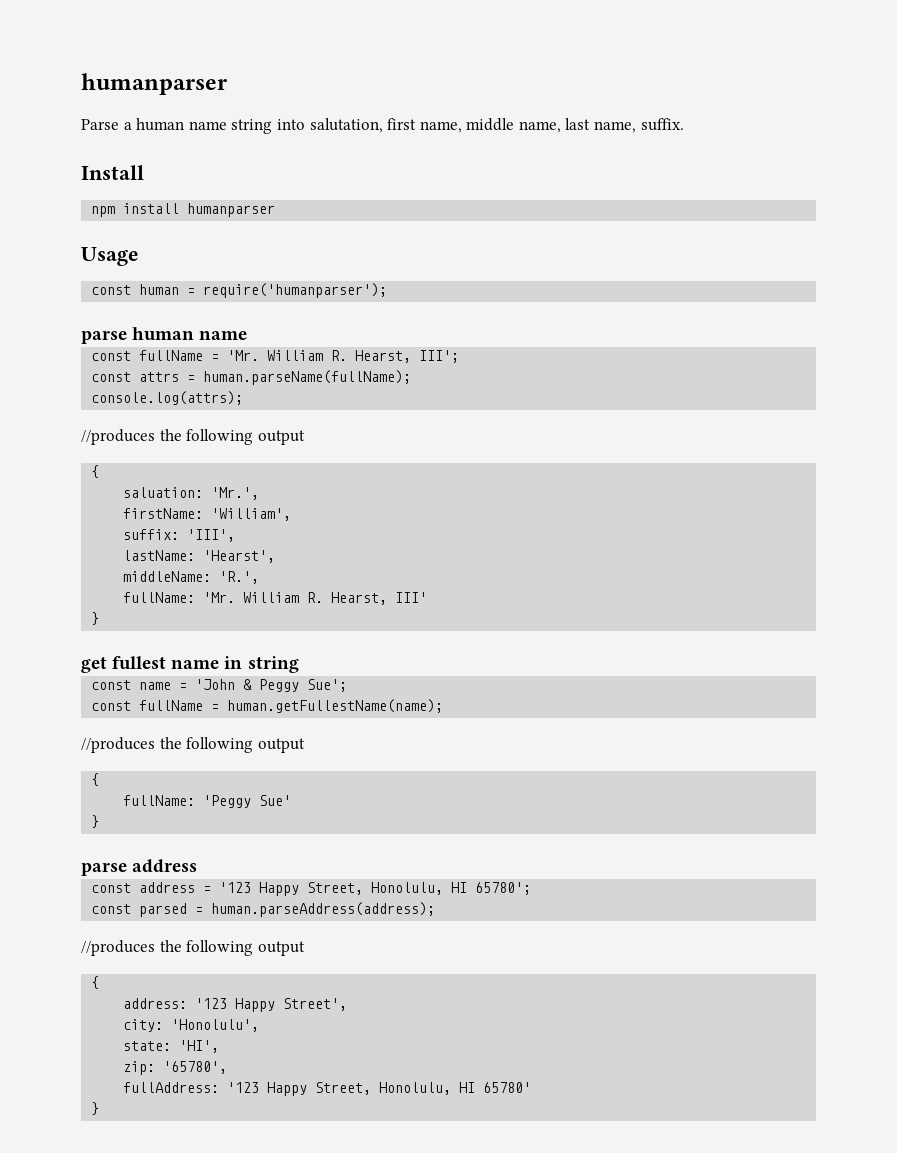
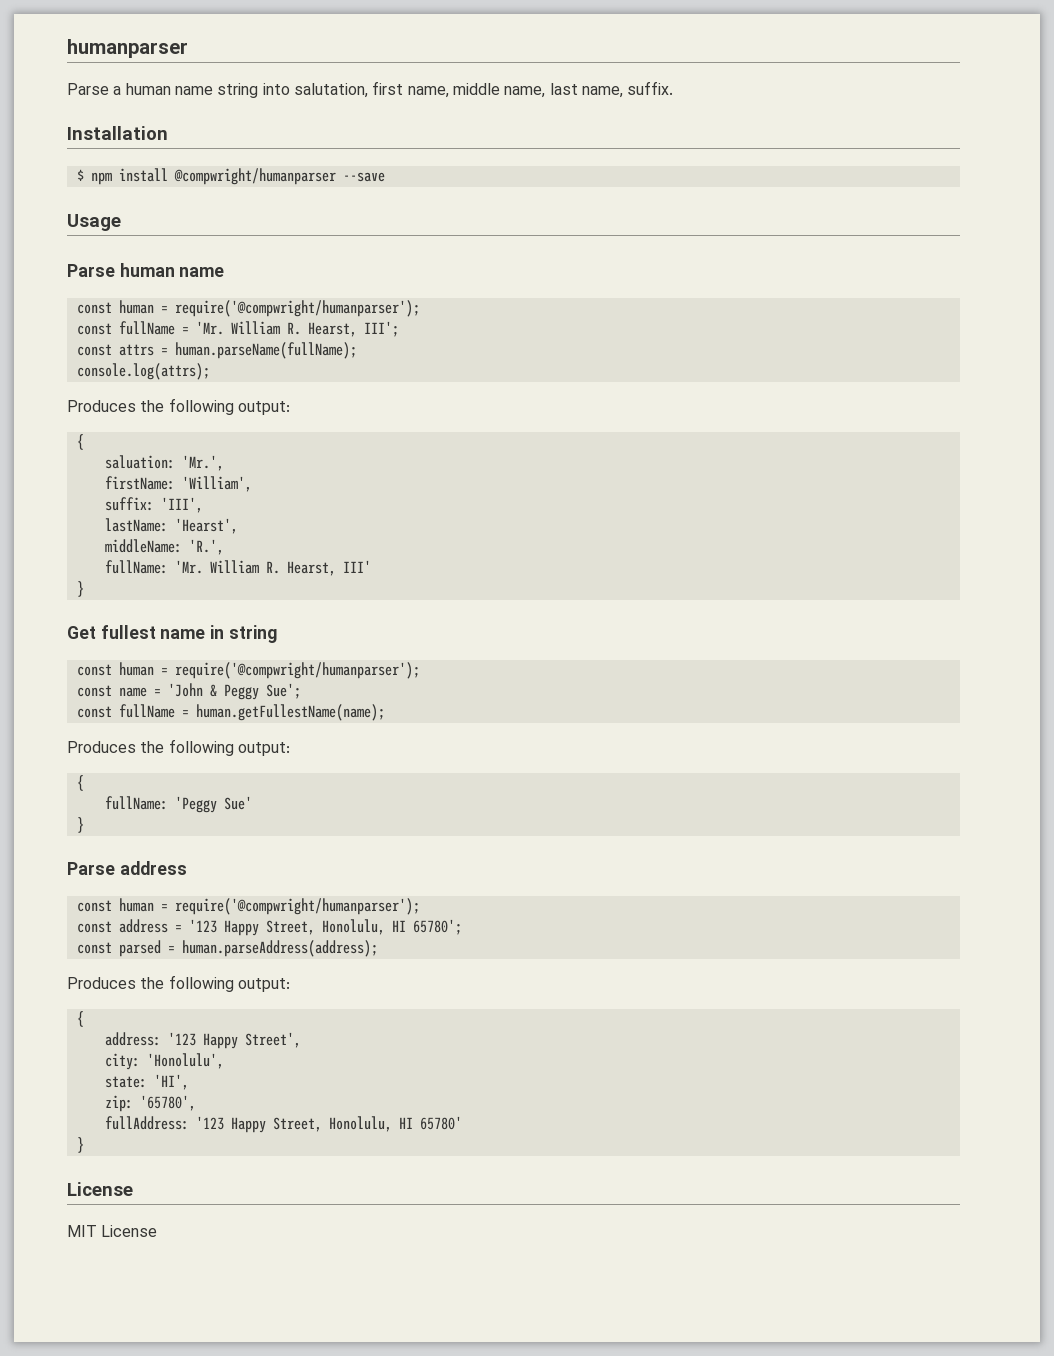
- Install
- npm install humanparser
+ Installation
+ $ npm install @compwright/humanparser --save
  Usage
- const human = require('humanparser');
- parse human name
+ Parse human name
+ const human = require('@compwright/humanparser');
  console.log(attrs);
- //produces the following output
+ Produces the following output:
- get fullest name in string
+ Get fullest name in string
+ const human = require('@compwright/humanparser');
  const fullName = human.getFullestName(name);
- //produces the following output
+ Produces the following output:
- parse address
+ Parse address
+ const human = require('@compwright/humanparser');
  const parsed = human.parseAddress(address);
- //produces the following output
+ Produces the following output:
  fullAddress: '123 Happy Street, Honolulu, HI 65780'
  }
+ License
+ MIT License

